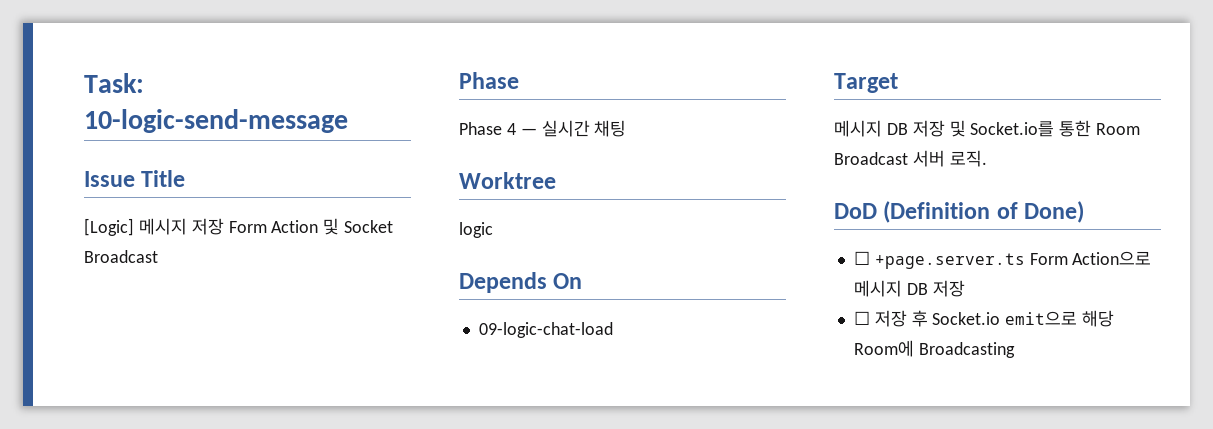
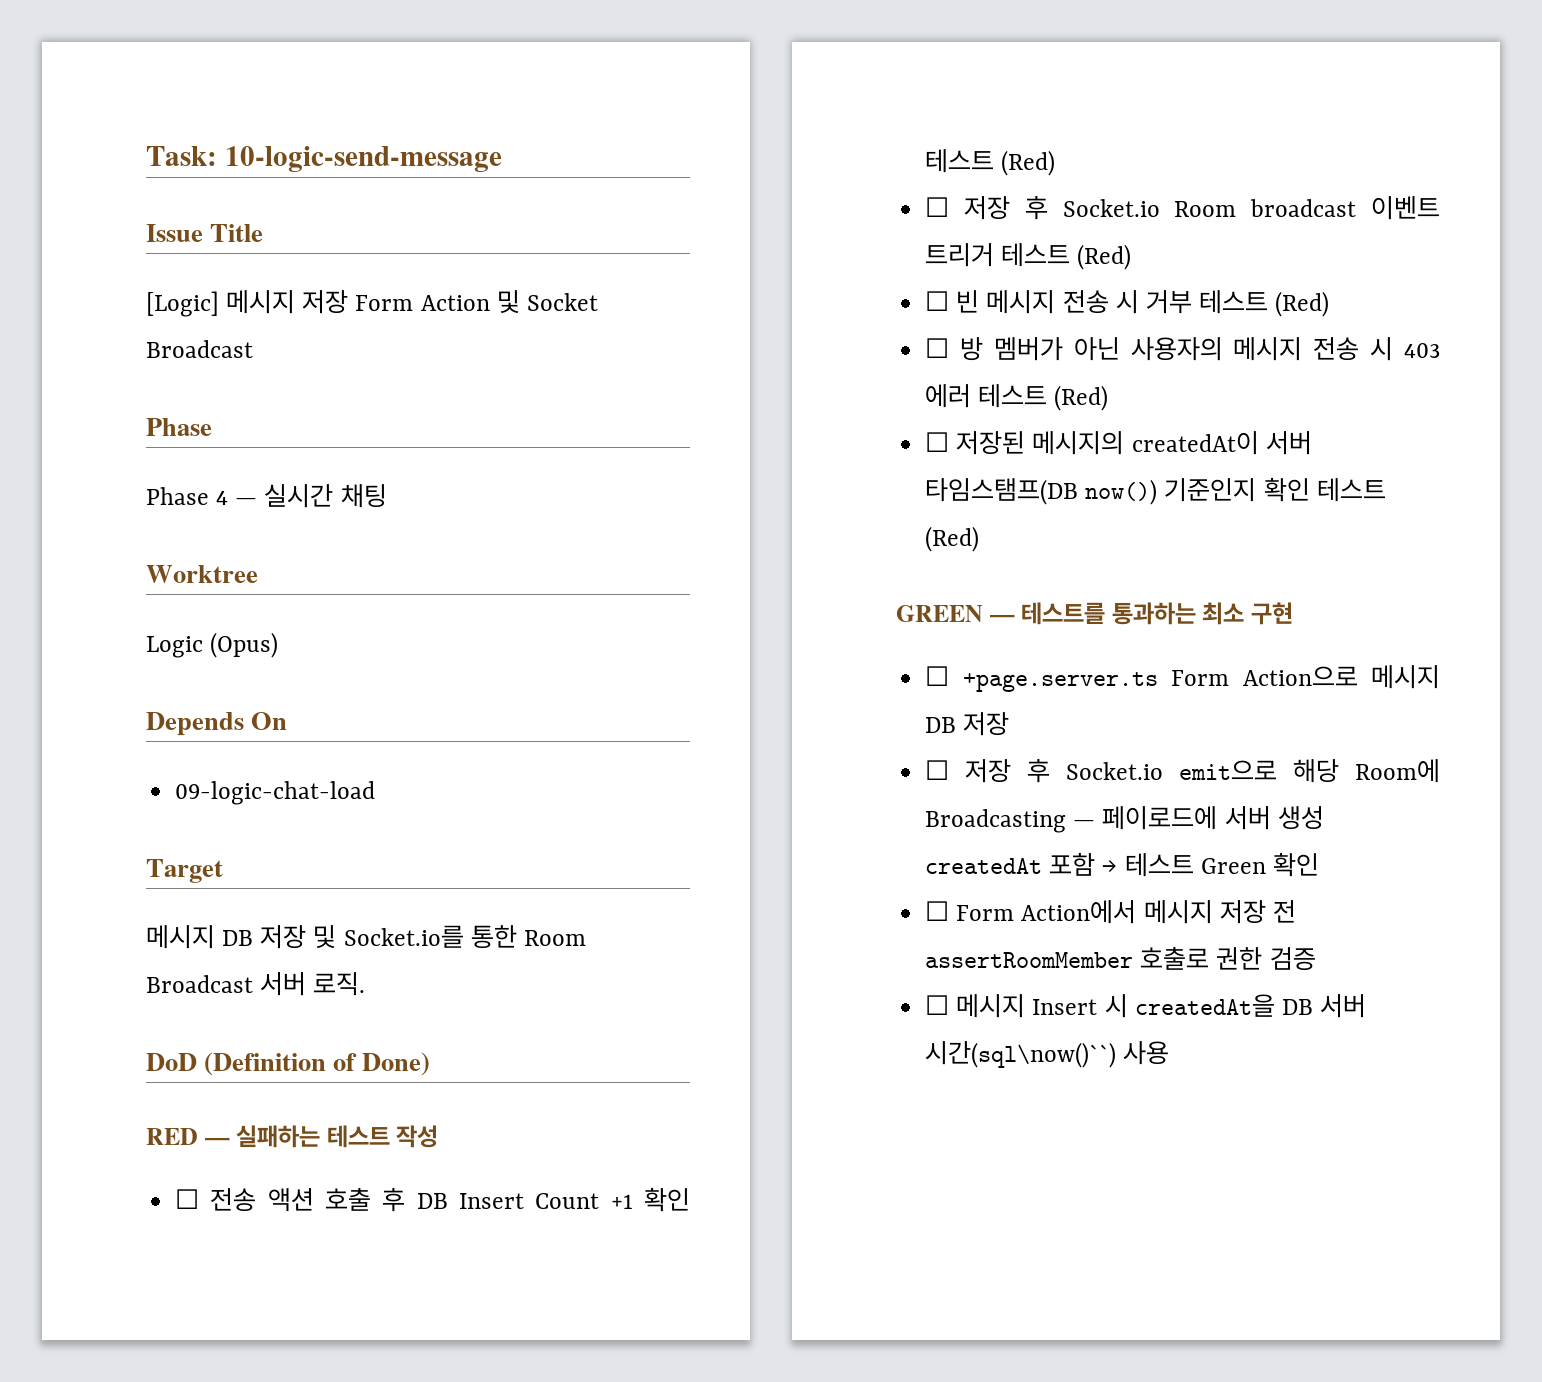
- logic
+ Logic (Opus)
+ RED — 실패하는 테스트 작성
+ ☐ 전송 액션 호출 후 DB Insert Count +1 확인 테스트 (Red)
+ ☐ 저장 후 Socket.io Room broadcast 이벤트 트리거 테스트 (Red)
+ ☐ 빈 메시지 전송 시 거부 테스트 (Red)
+ ☐ 방 멤버가 아닌 사용자의 메시지 전송 시 403 에러 테스트 (Red)
+ ☐ 저장된 메시지의 createdAt이 서버 타임스탬프(DB now()) 기준인지 확인 테스트 (Red)
+ GREEN — 테스트를 통과하는 최소 구현
- ☐ 저장 후 Socket.io emit으로 해당 Room에 Broadcasting
+ ☐ 저장 후 Socket.io emit으로 해당 Room에 Broadcasting — 페이로드에 서버 생성 createdAt 포함 → 테스트 Green 확인
+ ☐ Form Action에서 메시지 저장 전 assertRoomMember 호출로 권한 검증
+ ☐ 메시지 Insert 시 createdAt을 DB 서버 시간(sql\now()``) 사용

